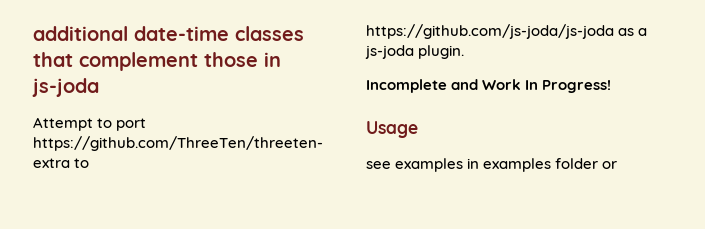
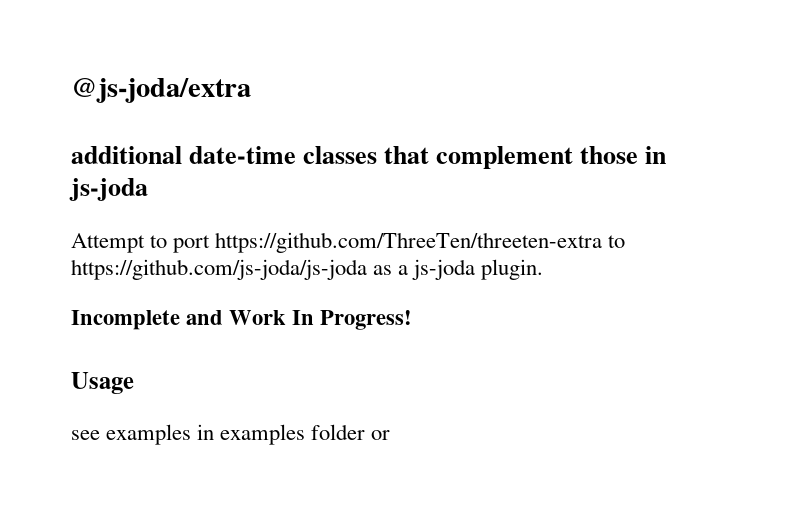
+ @js-joda/extra

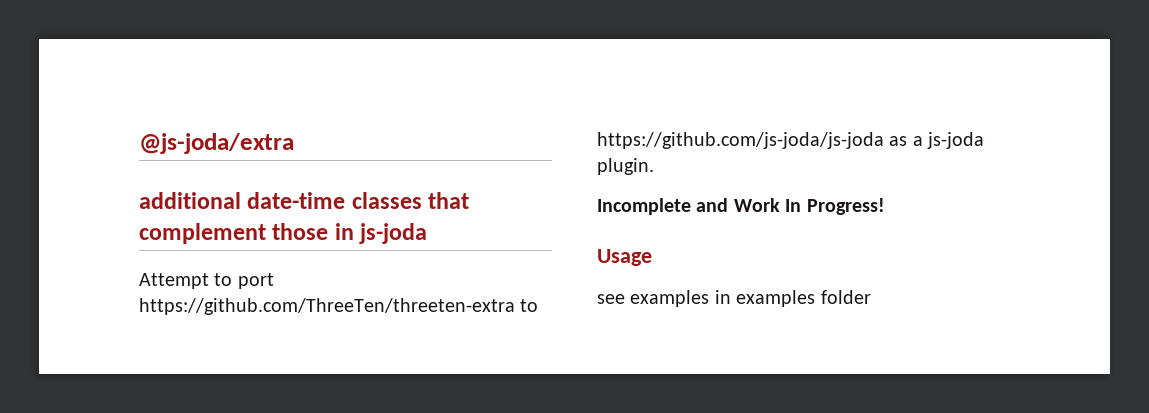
- see examples in examples folder or
+ see examples in examples folder

